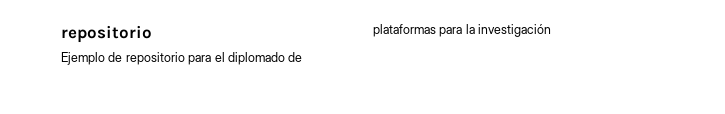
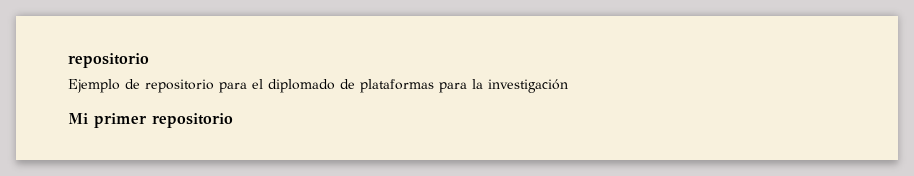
+ Mi primer repositorio

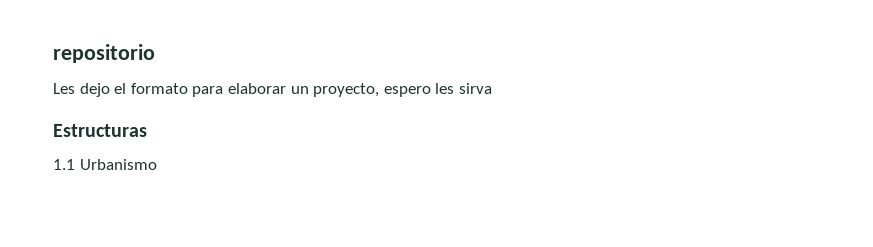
- Ejemplo de repositorio para el diplomado de plataformas para la investigación
- Mi primer repositorio
+ Les dejo el formato para elaborar un proyecto, espero les sirva
+ Estructuras
+ 1.1 Urbanismo

